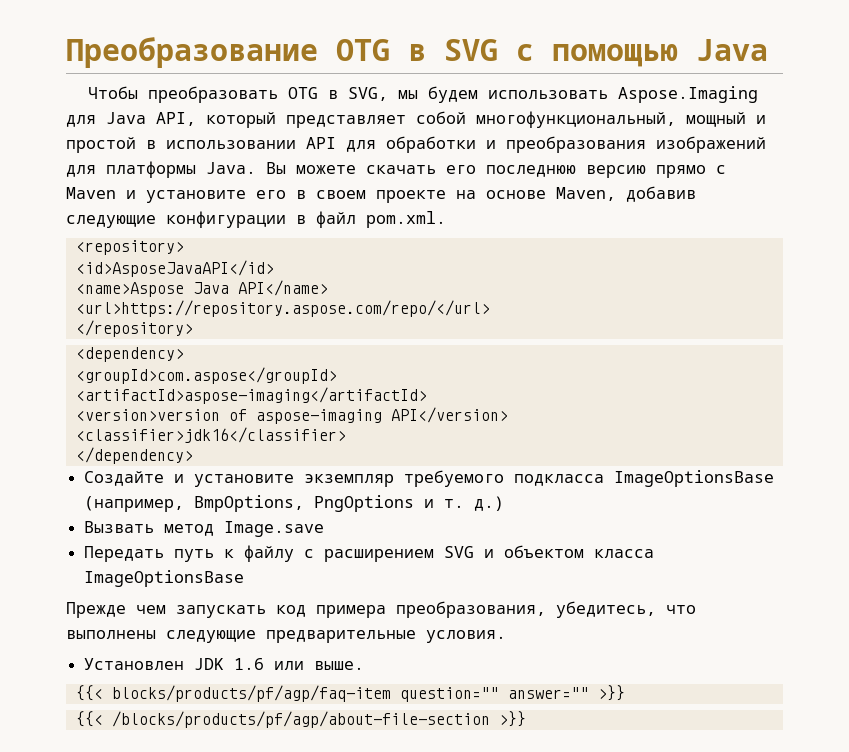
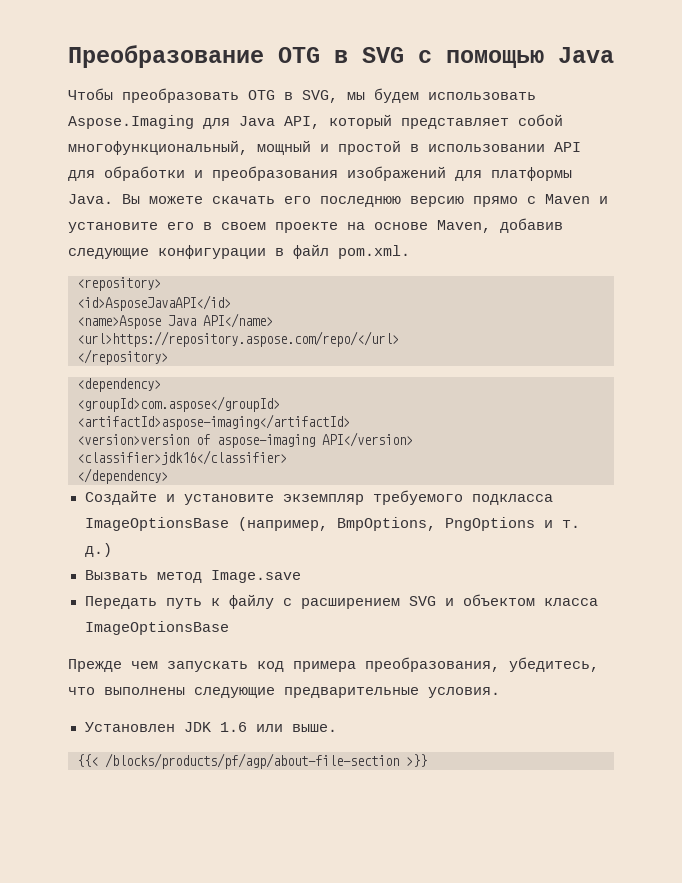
- {{< blocks/products/pf/agp/faq-item question="" answer="" >}}

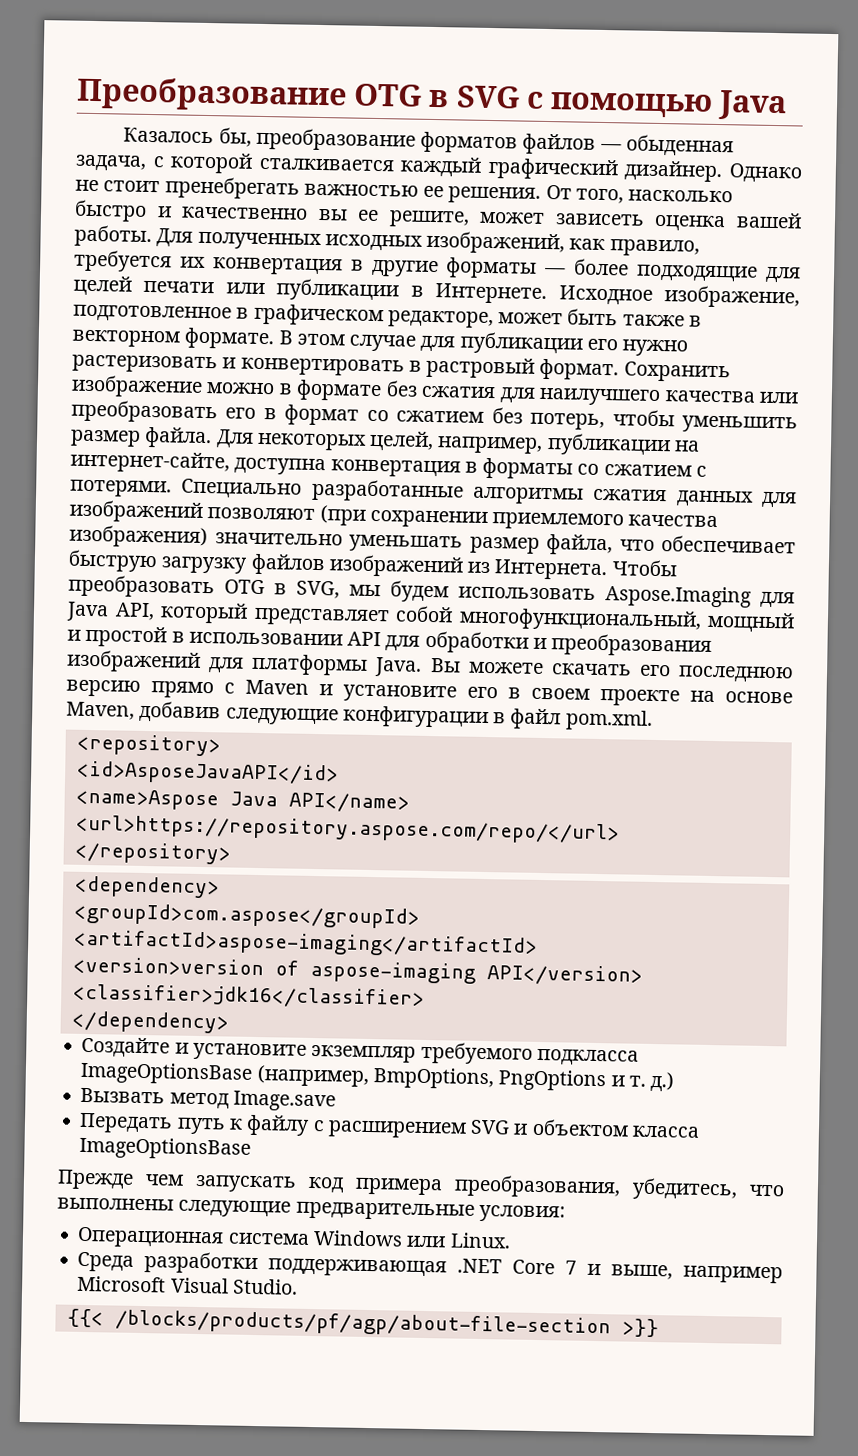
+ Казалось бы, преобразование форматов файлов — обыденная задача, с которой сталкивается каждый графический дизайнер. Однако не стоит пренебрегать важностью ее решения. От того, насколько быстро и качественно вы ее решите, может зависеть оценка вашей работы. Для полученных исходных изображений, как правило, требуется их конвертация в другие форматы — более подходящие для целей печати или публикации в Интернете. Исходное изображение, подготовленное в графическом редакторе, может быть также в векторном формате. В этом случае для публикации его нужно растеризовать и конвертировать в растровый формат. Сохранить изображение можно в формате без сжатия для наилучшего качества или преобразовать его в формат со сжатием без потерь, чтобы уменьшить размер файла. Для некоторых целей, например, публикации на интернет-сайте, доступна конвертация в форматы со сжатием с потерями. Специально разработанные алгоритмы сжатия данных для изображений позволяют (при сохранении приемлемого качества изображения) значительно уменьшать размер файла, что обеспечивает быструю загрузку файлов изображений из Интернета.
- Прежде чем запускать код примера преобразования, убедитесь, что выполнены следующие предварительные условия.
- Установлен JDK 1.6 или выше.
+ Прежде чем запускать код примера преобразования, убедитесь, что выполнены следующие предварительные условия:
+ Операционная система Windows или Linux.
+ Среда разработки поддерживающая .NET Core 7 и выше, например Microsoft Visual Studio.

